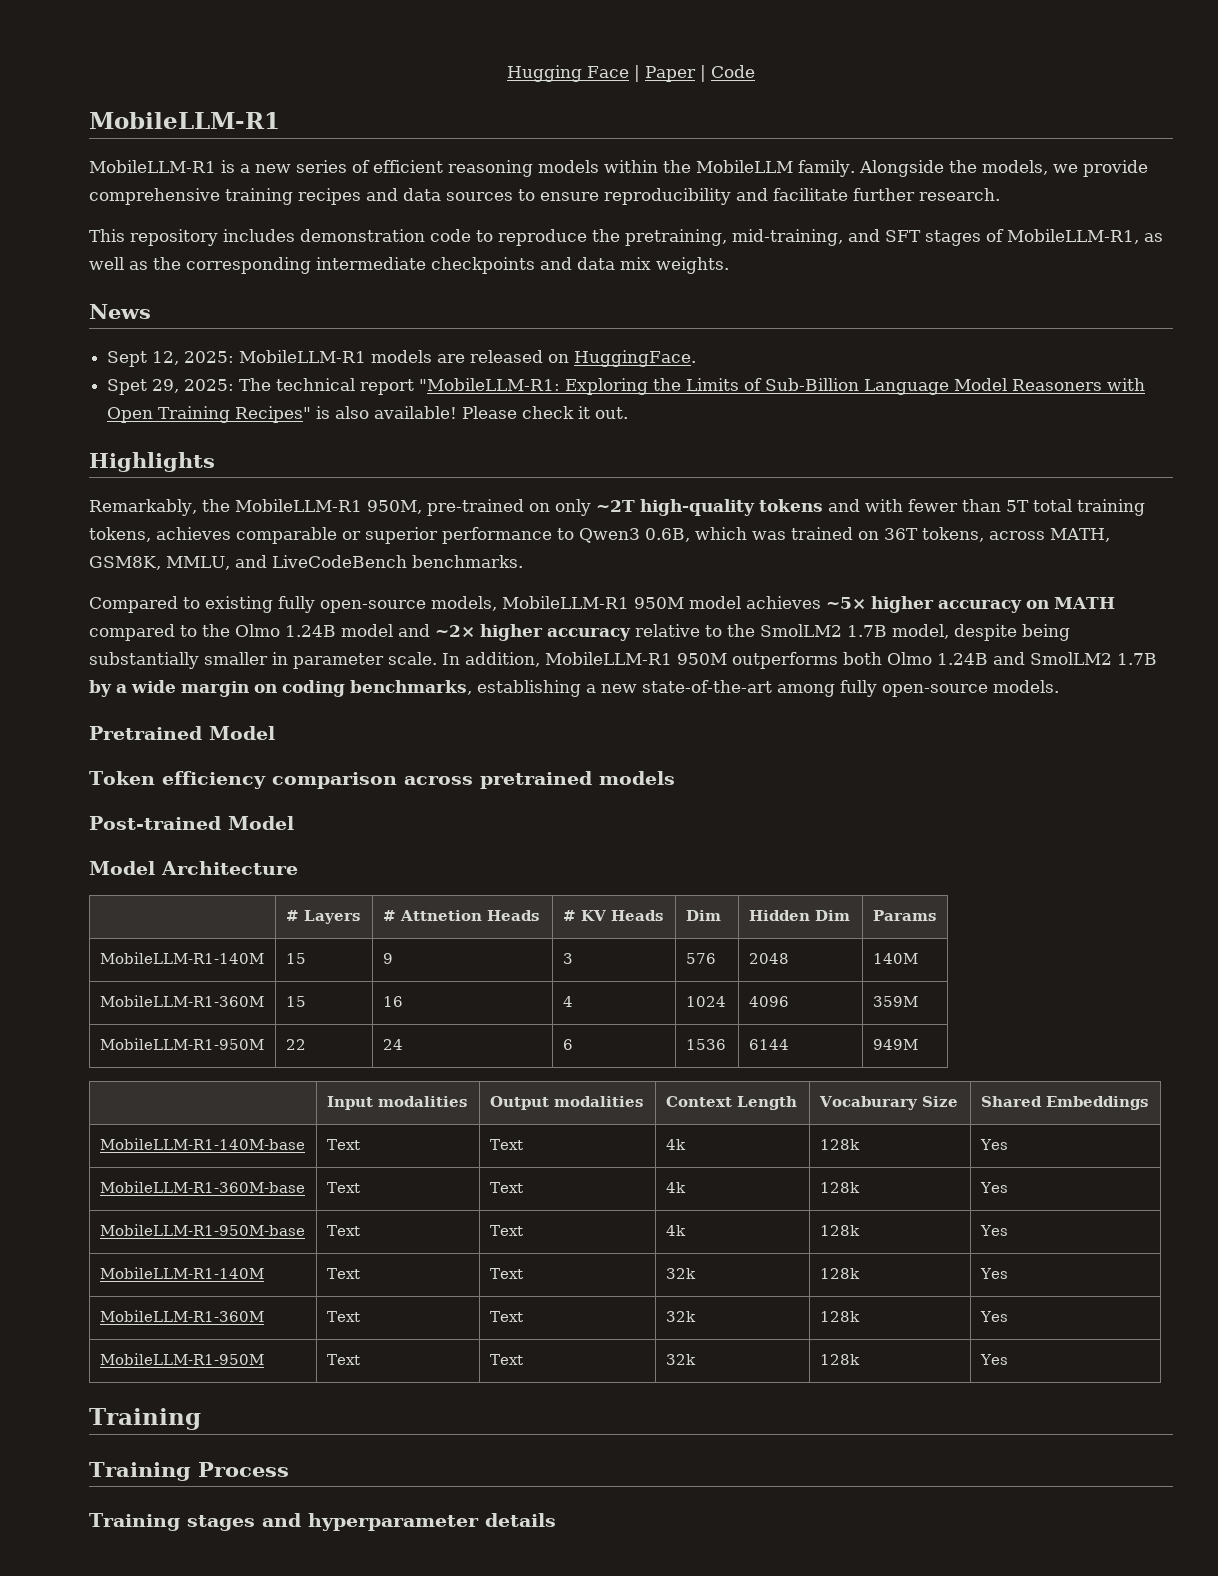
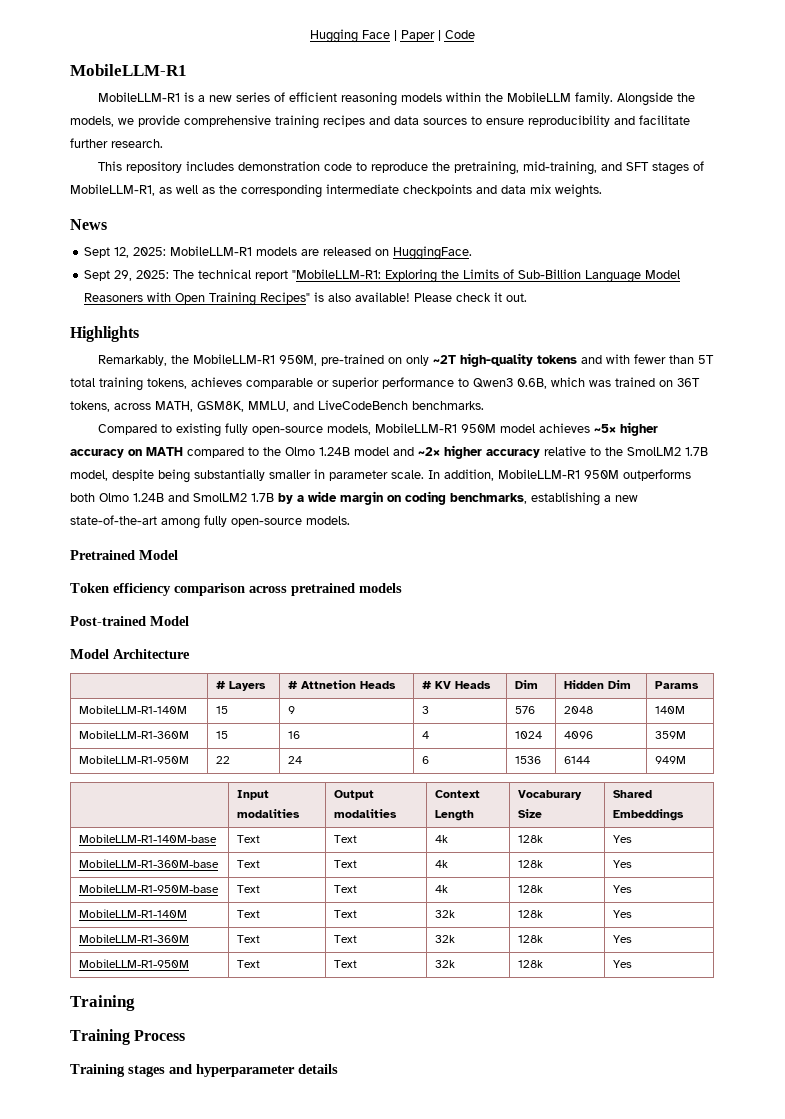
- Spet 29, 2025: The technical report "MobileLLM-R1: Exploring the Limits of Sub-Billion Language Model Reasoners with Open Training Recipes" is also available!
+ Sept 29, 2025: The technical report "MobileLLM-R1: Exploring the Limits of Sub-Billion Language Model Reasoners with Open Training Recipes" is also available!

